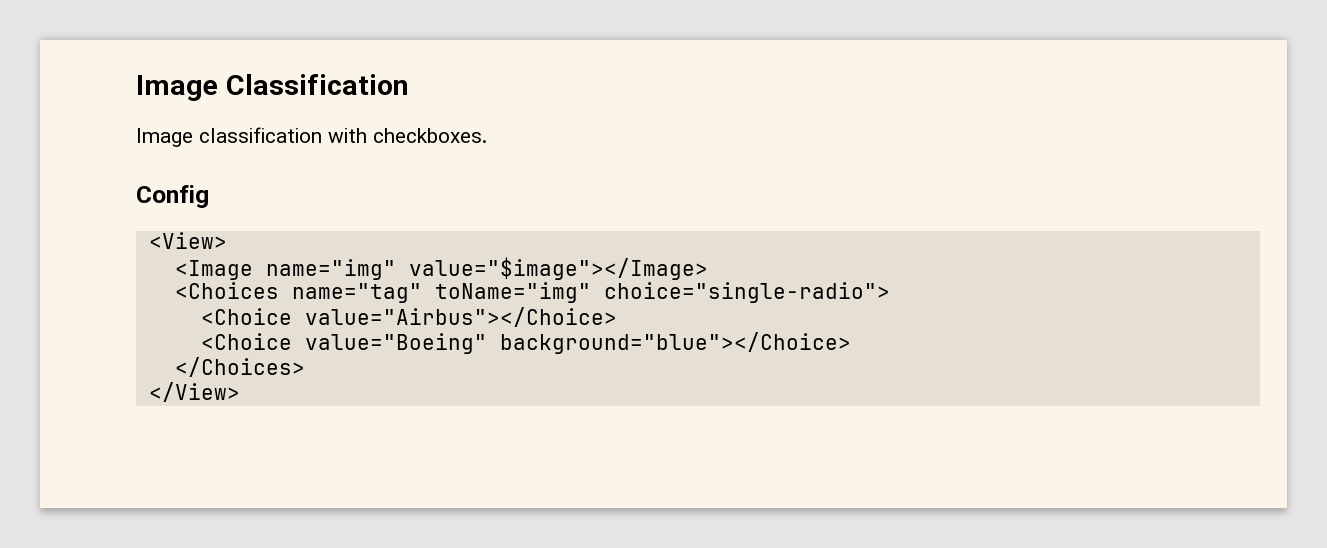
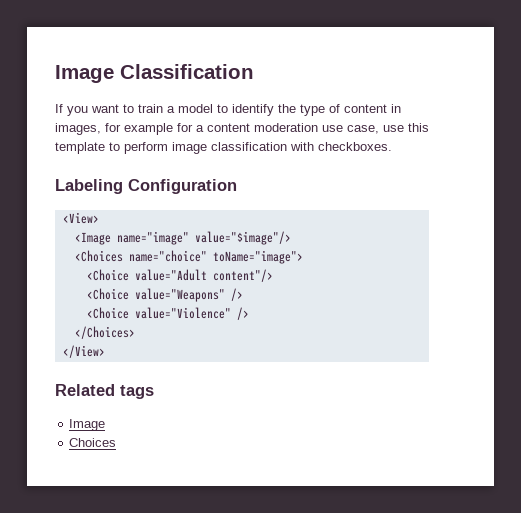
- Image classification with checkboxes.
+ If you want to train a model to identify the type of content in images, for example for a content moderation use case, use this template to perform image classification with checkboxes.
- Config
+ Labeling Configuration
- <Image name="img" value="$image"></Image>
+ <Image name="image" value="$image"/>
- <Choices name="tag" toName="img" choice="single-radio">
- <Choice value="Airbus"></Choice>
- <Choice value="Boeing" background="blue"></Choice>
+ <Choices name="choice" toName="image">
+ <Choice value="Adult content"/>
+ <Choice value="Weapons" />
+ <Choice value="Violence" />
  </Choices>
  </View>
+ Related tags
+ Image
+ Choices

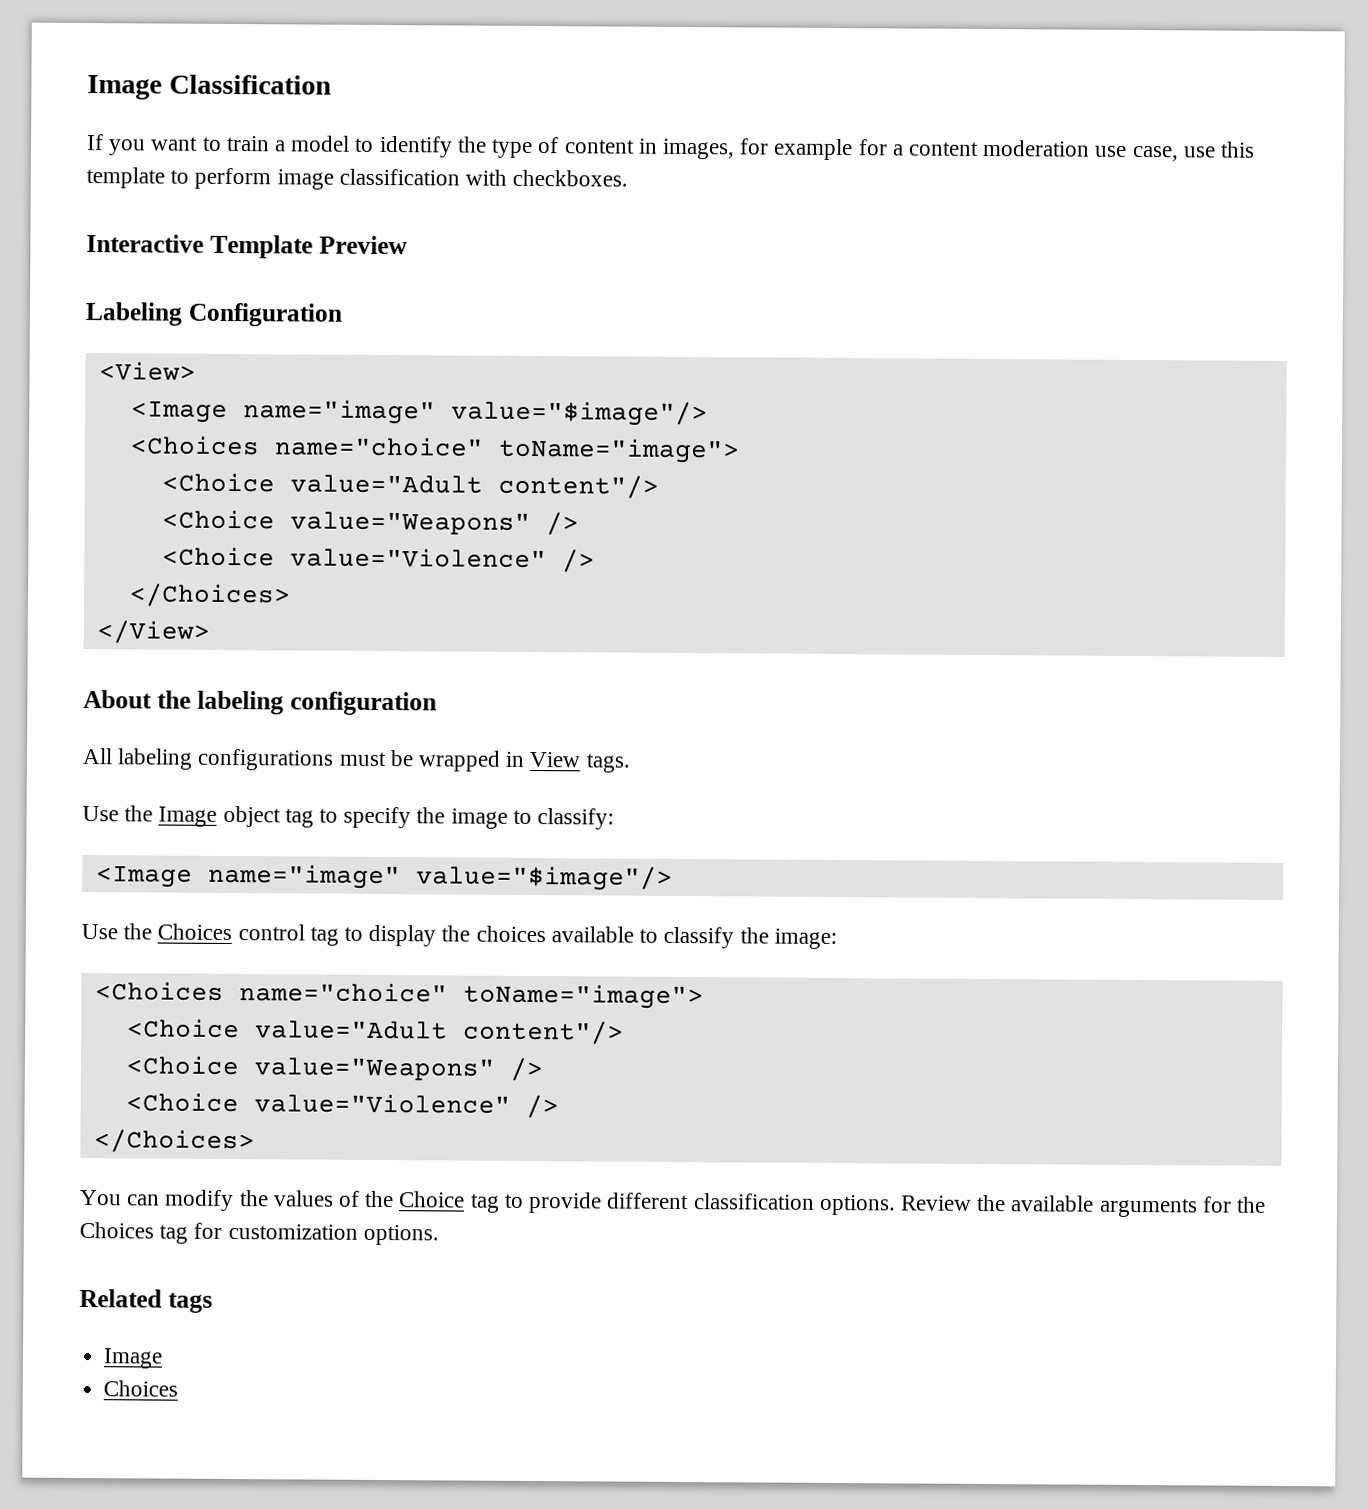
+ Interactive Template Preview
+ About the labeling configuration
+ All labeling configurations must be wrapped in View tags.
+ Use the Image object tag to specify the image to classify:
+ <Image name="image" value="$image"/>
+ Use the Choices control tag to display the choices available to classify the image:
+ <Choices name="choice" toName="image">
+ <Choice value="Adult content"/>
+ <Choice value="Weapons" />
+ <Choice value="Violence" />
+ </Choices>
+ You can modify the values of the Choice tag to provide different classification options. Review the available arguments for the Choices tag for customization options.

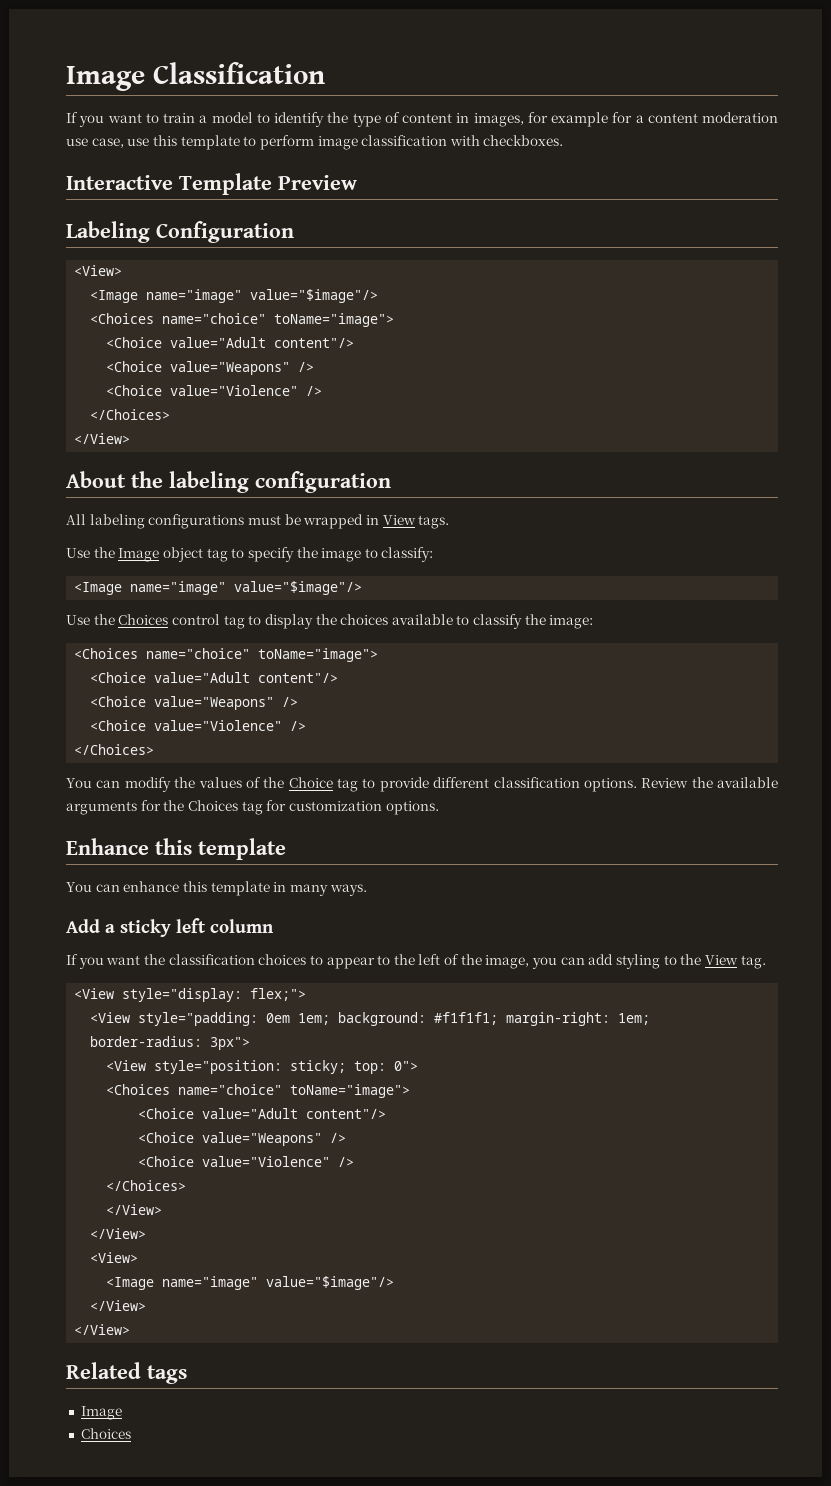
+ Enhance this template
+ You can enhance this template in many ways.
+ Add a sticky left column
+ If you want the classification choices to appear to the left of the image, you can add styling to the View tag.
+ <View style="display: flex;">
+ <View style="padding: 0em 1em; background: #f1f1f1; margin-right: 1em; border-radius: 3px">
+ <View style="position: sticky; top: 0">
+ <Choices name="choice" toName="image">
+ <Choice value="Adult content"/>
+ <Choice value="Weapons" />
+ <Choice value="Violence" />
+ </Choices>
+ </View>
+ </View>
+ <View>
+ <Image name="image" value="$image"/>
+ </View>
+ </View>

